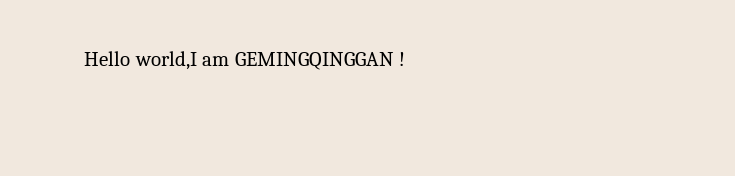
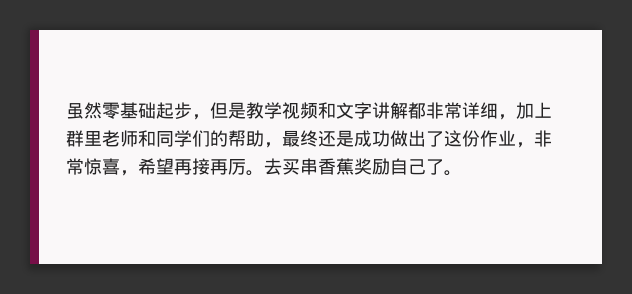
- Hello world,I am GEMINGQINGGAN !
+ 虽然零基础起步，但是教学视频和文字讲解都非常详细，加上群里老师和同学们的帮助，最终还是成功做出了这份作业，非常惊喜，希望再接再厉。去买串香蕉奖励自己了。

